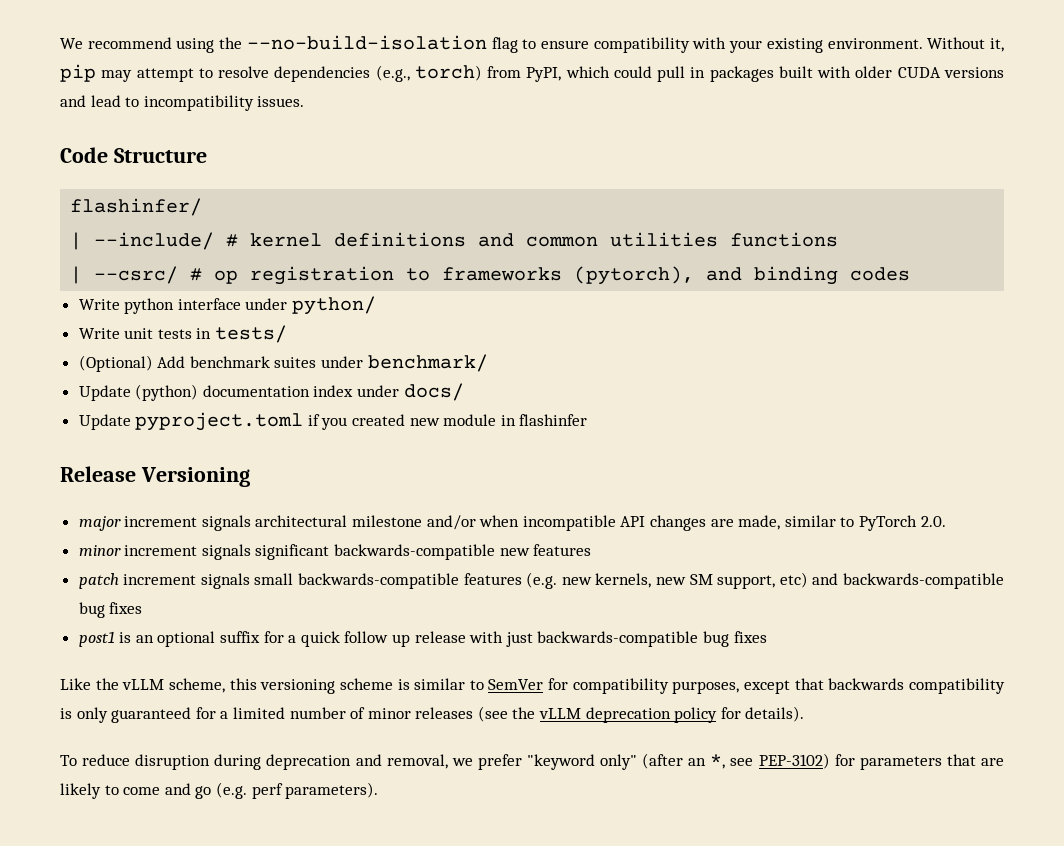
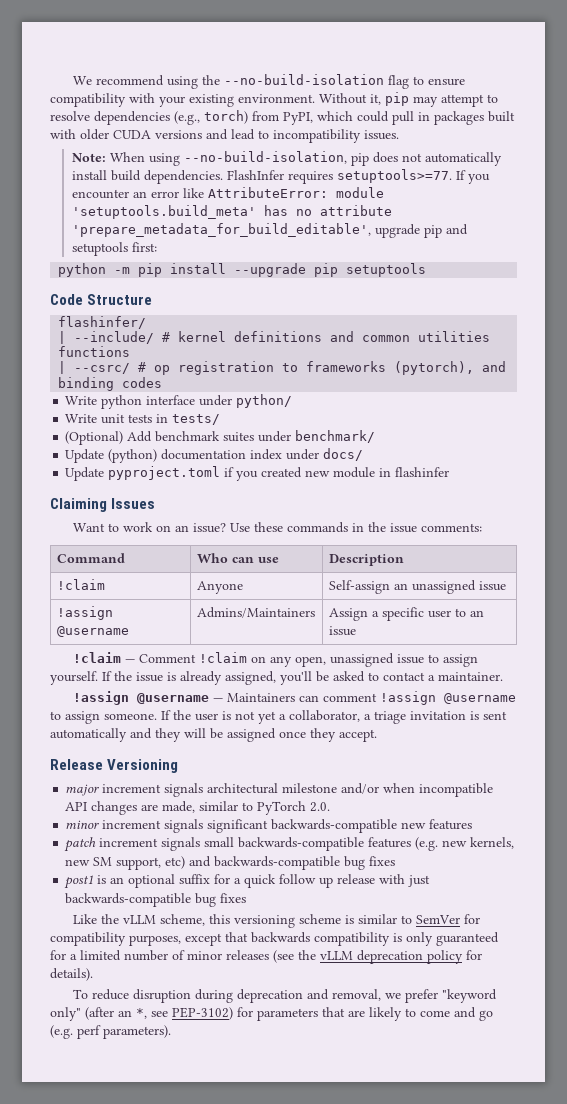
+ Note: When using --no-build-isolation, pip does not automatically install build dependencies. FlashInfer requires setuptools>=77. If you encounter an error like AttributeError: module 'setuptools.build_meta' has no attribute 'prepare_metadata_for_build_editable', upgrade pip and setuptools first:
+ python -m pip install --upgrade pip setuptools
+ Claiming Issues
+ Want to work on an issue? Use these commands in the issue comments:
+ Command | Who can use | Description
+ !claim | Anyone | Self-assign an unassigned issue
+ !assign @username | Admins/Maintainers | Assign a specific user to an issue
+ !claim — Comment !claim on any open, unassigned issue to assign yourself. If the issue is already assigned, you'll be asked to contact a maintainer.
+ !assign @username — Maintainers can comment !assign @username to assign someone. If the user is not yet a collaborator, a triage invitation is sent automatically and they will be assigned once they accept.

